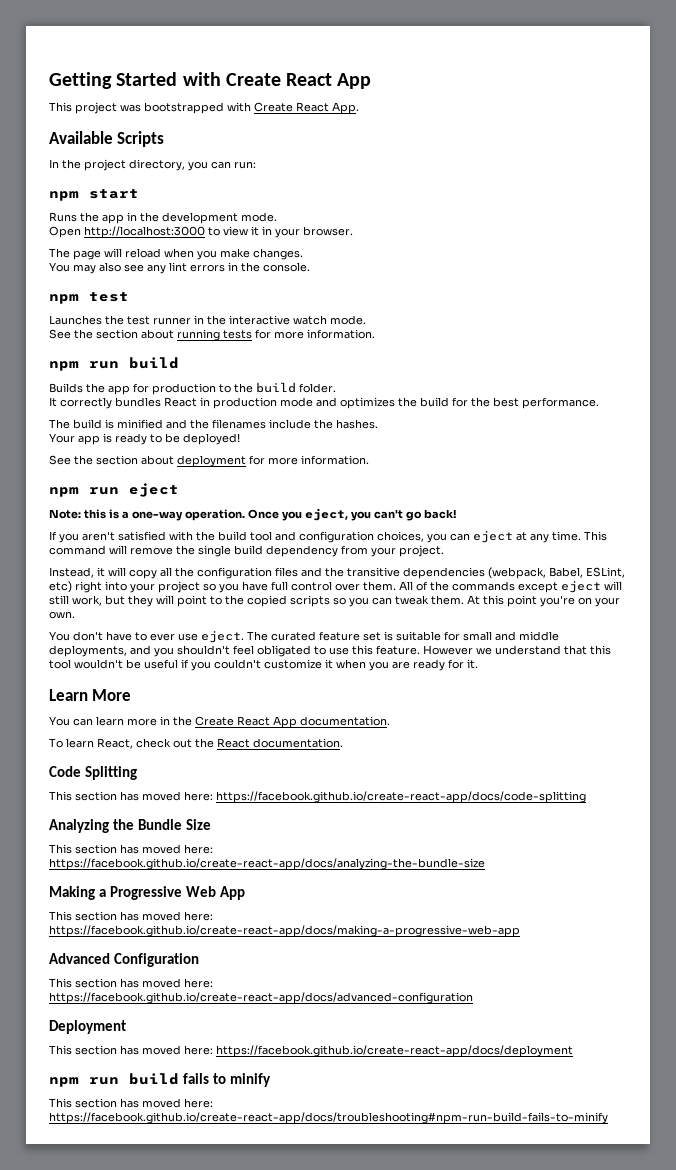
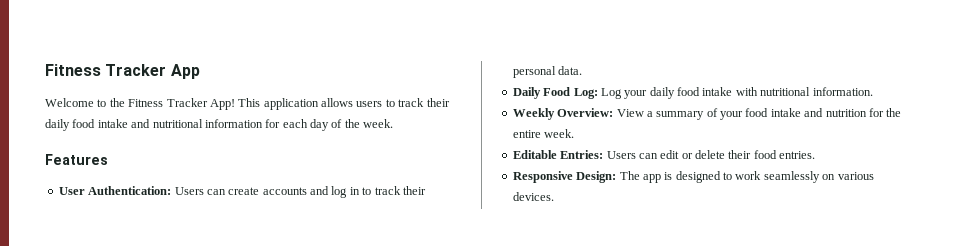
- Getting Started with Create React App
- This project was bootstrapped with Create React App.
- Available Scripts
- In the project directory, you can run:
- npm start
- Runs the app in the development mode.
- Open http://localhost:3000 to view it in your browser.
- The page will reload when you make changes.
- You may also see any lint errors in the console.
- npm test
- Launches the test runner in the interactive watch mode.
- See the section about running tests for more information.
- npm run build
- Builds the app for production to the build folder.
- It correctly bundles React in production mode and optimizes the build for the best performance.
- The build is minified and the filenames include the hashes.
- Your app is ready to be deployed!
- See the section about deployment for more information.
- npm run eject
- Note: this is a one-way operation. Once you eject, you can't go back!
- If you aren't satisfied with the build tool and configuration choices, you can eject at any time. This command will remove the single build dependency from your project.
- Instead, it will copy all the configuration files and the transitive dependencies (webpack, Babel, ESLint, etc) right into your project so you have full control over them. All of the commands except eject will still work, but they will point to the copied scripts so you can tweak them. At this point you're on your own.
- You don't have to ever use eject. The curated feature set is suitable for small and middle deployments, and you shouldn't feel obligated to use this feature. However we understand that this tool wouldn't be useful if you couldn't customize it when you are ready for it.
- Learn More
- You can learn more in the Create React App documentation.
- To learn React, check out the React documentation.
- Code Splitting
- This section has moved here: https://facebook.github.io/create-react-app/docs/code-splitting
- Analyzing the Bundle Size
- This section has moved here: https://facebook.github.io/create-react-app/docs/analyzing-the-bundle-size
- Making a Progressive Web App
- This section has moved here: https://facebook.github.io/create-react-app/docs/making-a-progressive-web-app
- Advanced Configuration
- This section has moved here: https://facebook.github.io/create-react-app/docs/advanced-configuration
- Deployment
- This section has moved here: https://facebook.github.io/create-react-app/docs/deployment
- npm run build fails to minify
- This section has moved here: https://facebook.github.io/create-react-app/docs/troubleshooting#npm-run-build-fails-to-minify
+ Fitness Tracker App
+ Welcome to the Fitness Tracker App! This application allows users to track their daily food intake and nutritional information for each day of the week.
+ Features
+ User Authentication: Users can create accounts and log in to track their personal data.
+ Daily Food Log: Log your daily food intake with nutritional information.
+ Weekly Overview: View a summary of your food intake and nutrition for the entire week.
+ Editable Entries: Users can edit or delete their food entries.
+ Responsive Design: The app is designed to work seamlessly on various devices.

